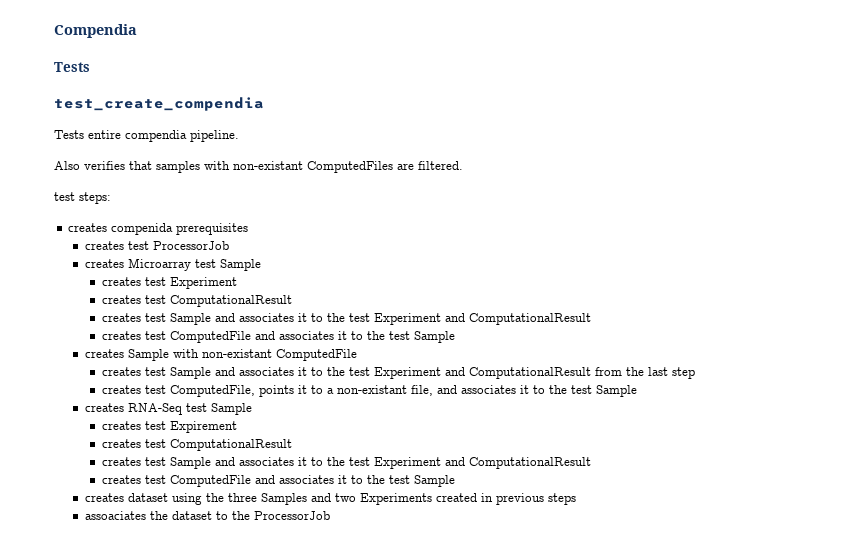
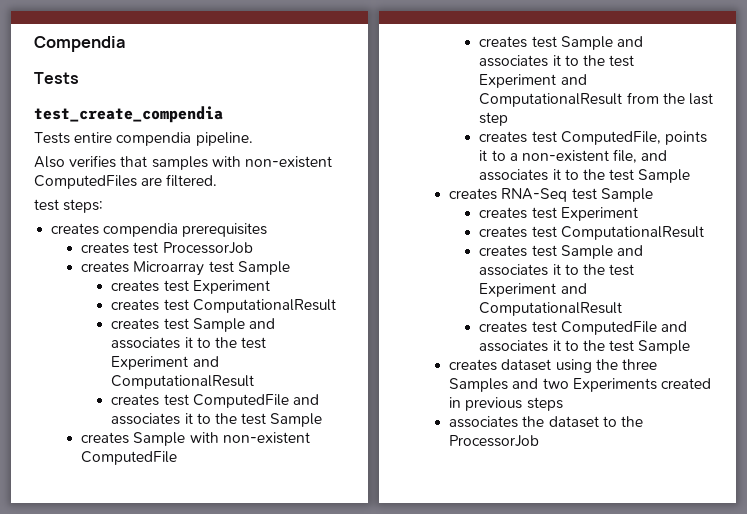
- Also verifies that samples with non-existant ComputedFiles are filtered.
+ Also verifies that samples with non-existent ComputedFiles are filtered.
- creates compenida prerequisites
+ creates compendia prerequisites
- creates Sample with non-existant ComputedFile
+ creates Sample with non-existent ComputedFile
- creates test ComputedFile, points it to a non-existant file, and associates it to the test Sample
+ creates test ComputedFile, points it to a non-existent file, and associates it to the test Sample
  creates RNA-Seq test Sample
- creates test Expirement
+ creates test Experiment
- assoaciates the dataset to the ProcessorJob
+ associates the dataset to the ProcessorJob

